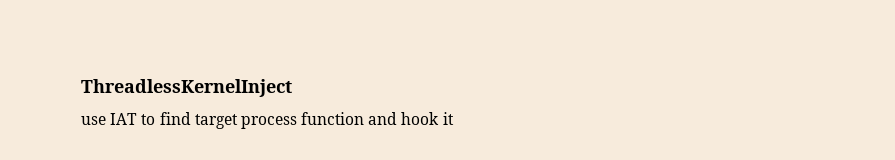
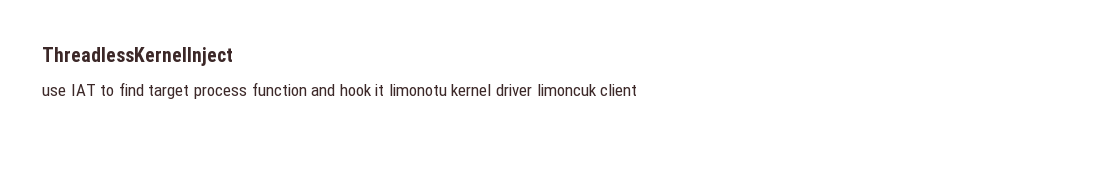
- use IAT to find target process function and hook it
+ use IAT to find target process function and hook it limonotu kernel driver limoncuk client

